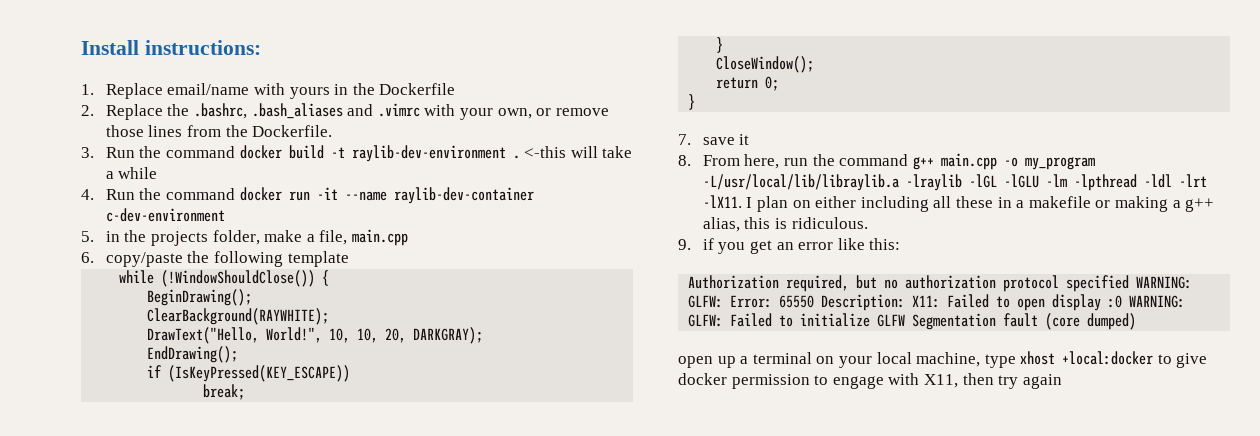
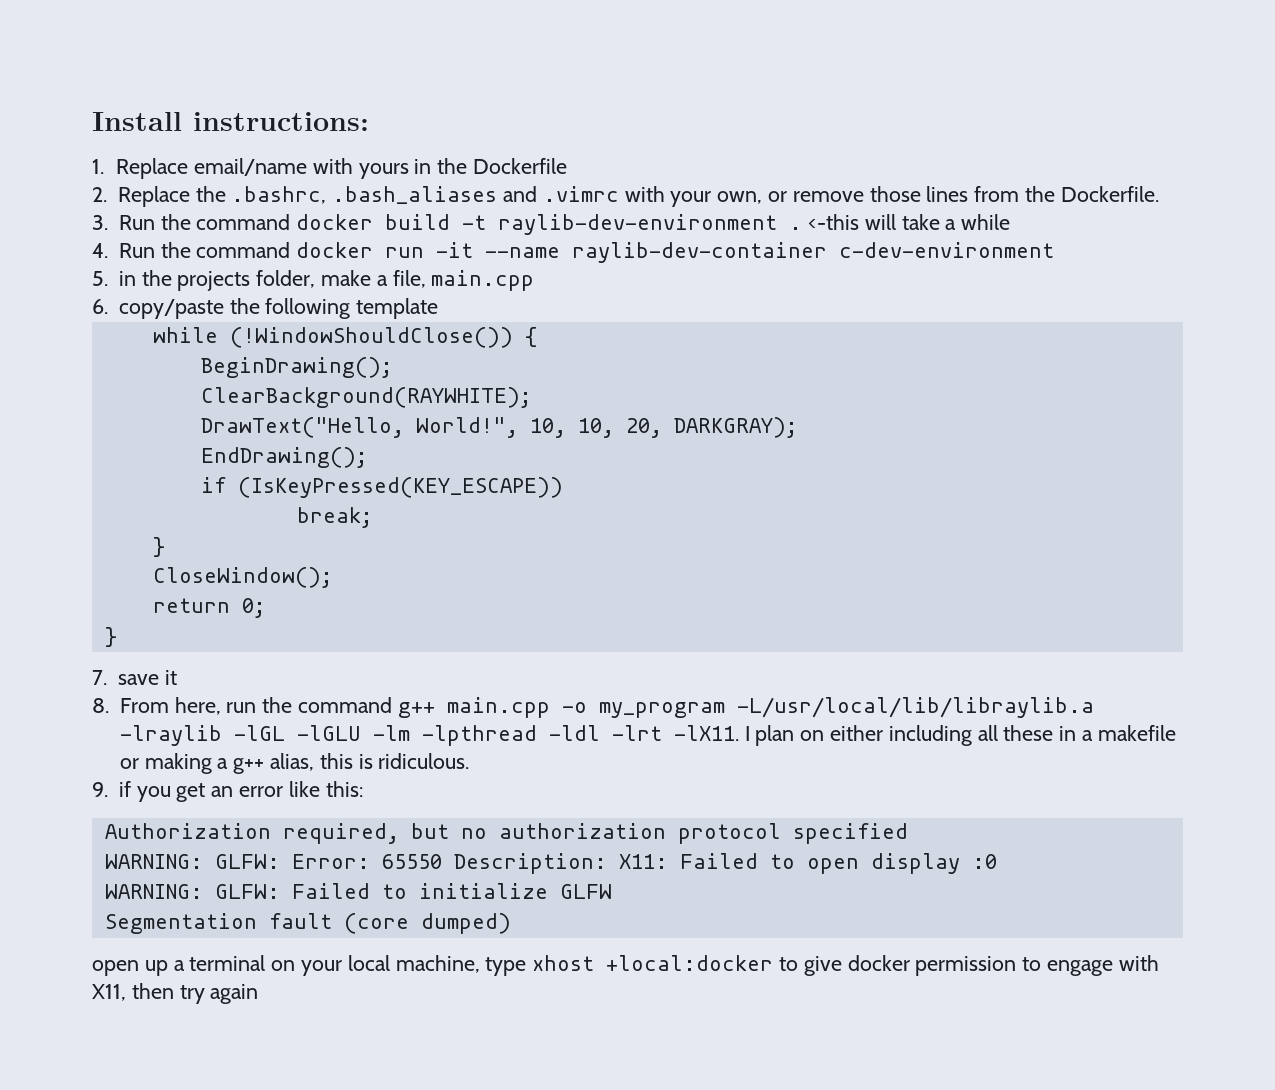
- Authorization required, but no authorization protocol specified WARNING: GLFW: Error: 65550 Description: X11: Failed to open display :0 WARNING: GLFW: Failed to initialize GLFW Segmentation fault (core dumped)
+ Authorization required, but no authorization protocol specified
+ WARNING: GLFW: Error: 65550 Description: X11: Failed to open display :0
+ WARNING: GLFW: Failed to initialize GLFW
+ Segmentation fault (core dumped)

